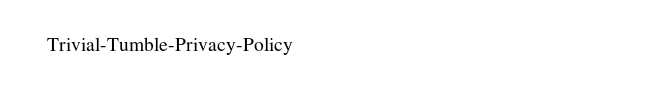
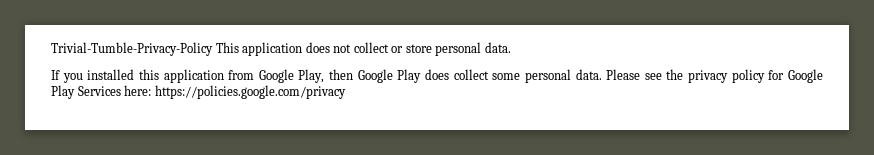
- Trivial-Tumble-Privacy-Policy
+ Trivial-Tumble-Privacy-Policy This application does not collect or store personal data.
+ If you installed this application from Google Play, then Google Play does collect some personal data. Please see the privacy policy for Google Play Services here: https://policies.google.com/privacy

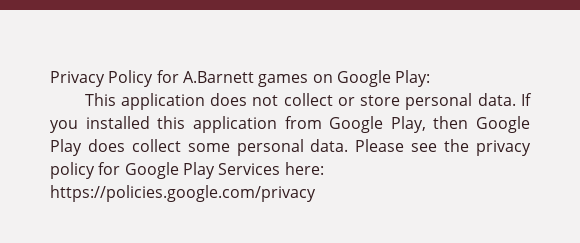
- Trivial-Tumble-Privacy-Policy This application does not collect or store personal data.
- If you installed this application from Google Play, then Google Play does collect some personal data.
+ Privacy Policy for A.Barnett games on Google Play:
+ This application does not collect or store personal data. If you installed this application from Google Play, then Google Play does collect some personal data.

